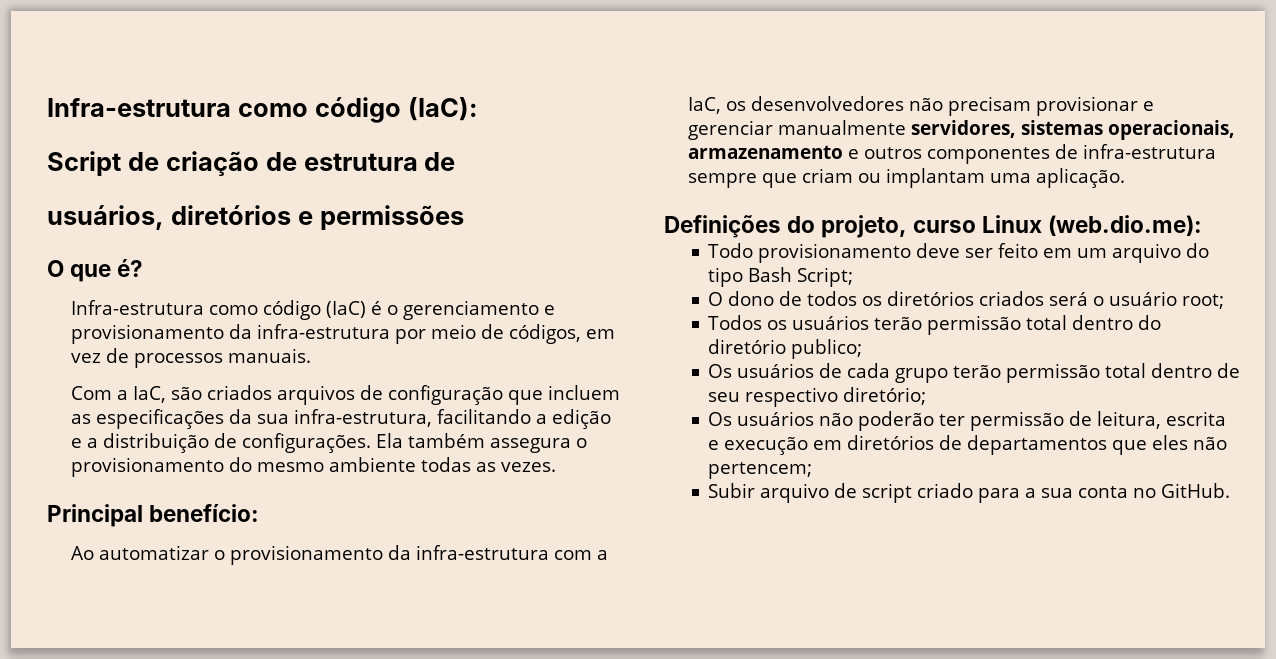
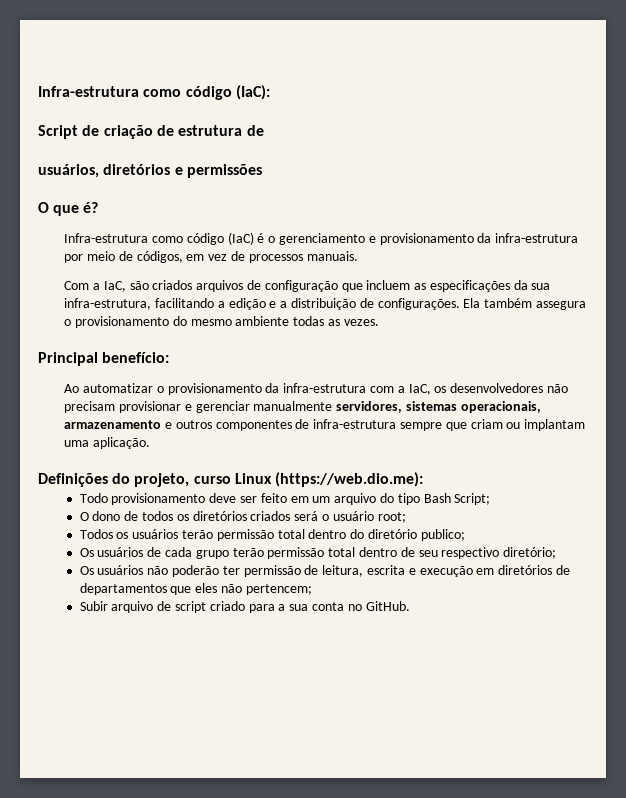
- Definições do projeto, curso Linux (web.dio.me):
+ Definições do projeto, curso Linux (https://web.dio.me):

